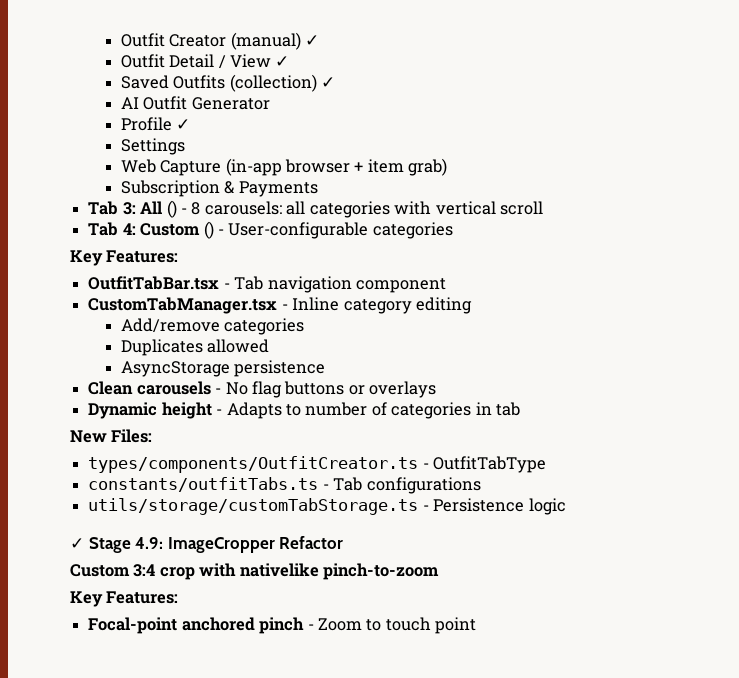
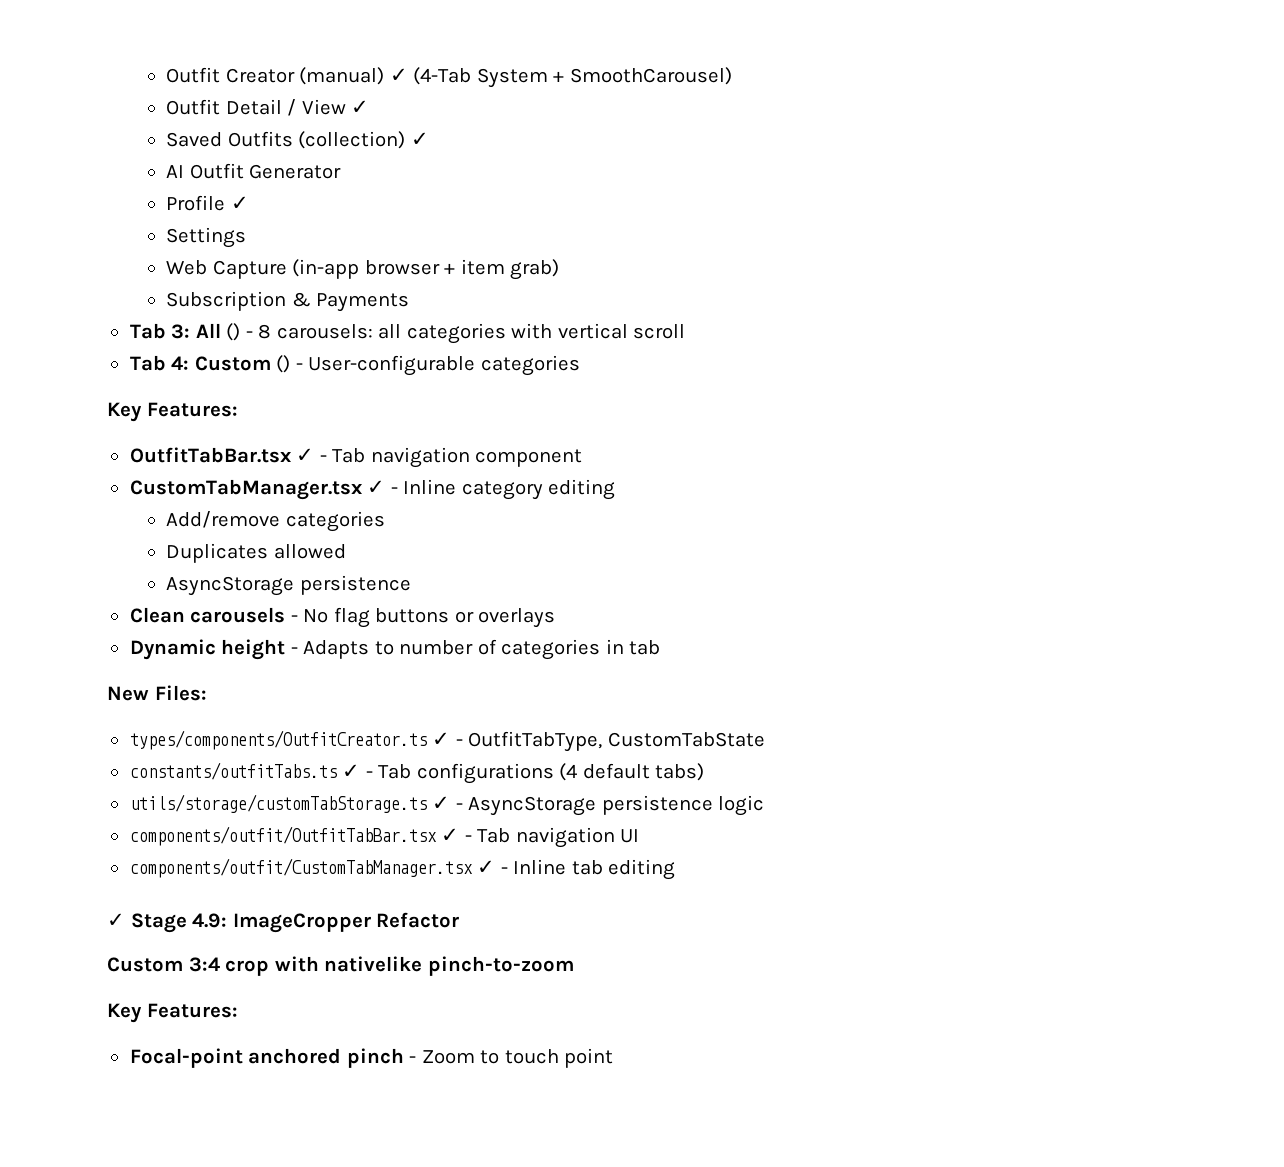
- Outfit Creator (manual) ✓
+ Outfit Creator (manual) ✓ (4-Tab System + SmoothCarousel)
- OutfitTabBar.tsx - Tab navigation component
+ OutfitTabBar.tsx ✓ - Tab navigation component
- CustomTabManager.tsx - Inline category editing
+ CustomTabManager.tsx ✓ - Inline category editing
- types/components/OutfitCreator.ts - OutfitTabType
+ types/components/OutfitCreator.ts ✓ - OutfitTabType, CustomTabState
- constants/outfitTabs.ts - Tab configurations
- utils/storage/customTabStorage.ts - Persistence logic
+ constants/outfitTabs.ts ✓ - Tab configurations (4 default tabs)
+ utils/storage/customTabStorage.ts ✓ - AsyncStorage persistence logic
+ components/outfit/OutfitTabBar.tsx ✓ - Tab navigation UI
+ components/outfit/CustomTabManager.tsx ✓ - Inline tab editing

